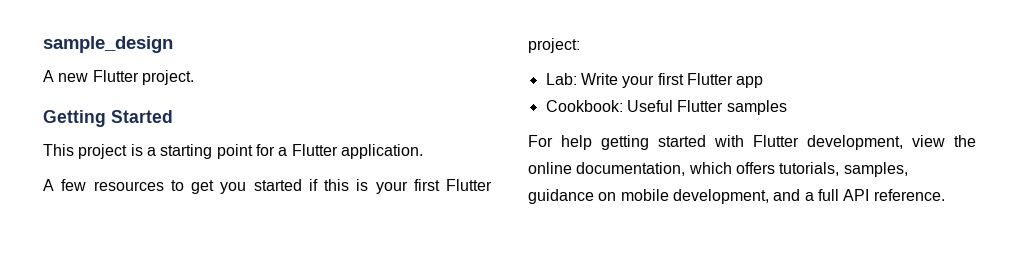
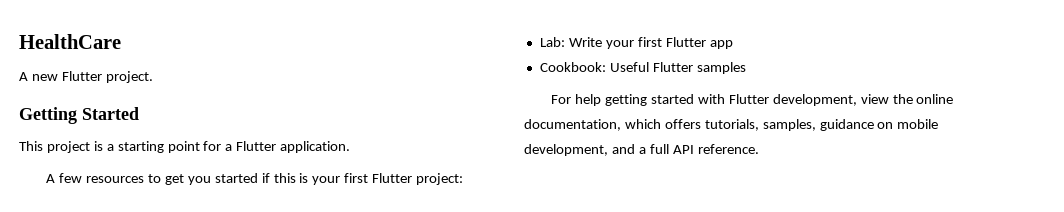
- sample_design
+ HealthCare

